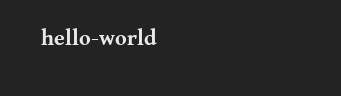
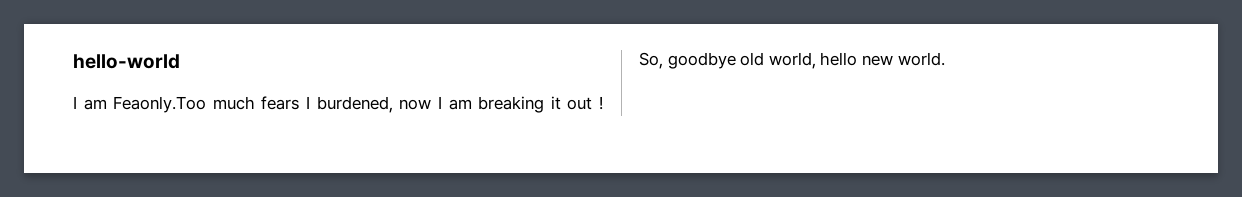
+ I am Feaonly.Too much fears I burdened, now I am breaking it out ! So, goodbye old world, hello new world.

